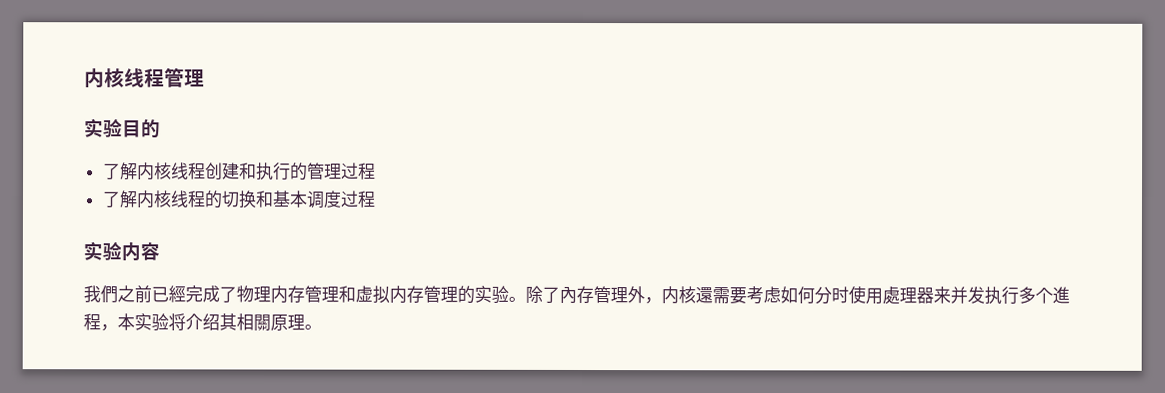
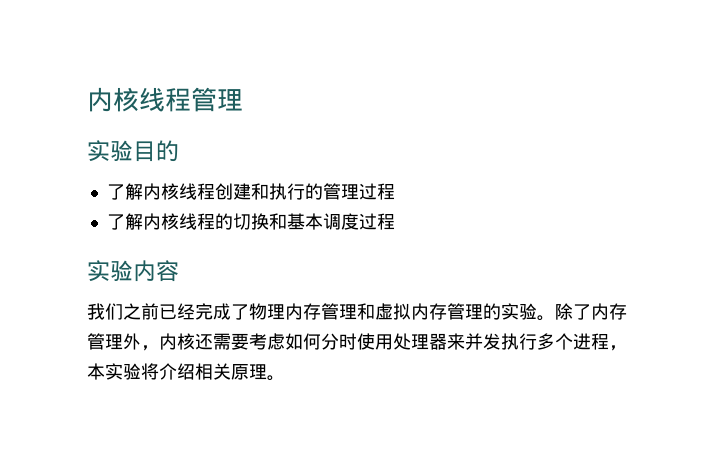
- 我們之前已經完成了物理内存管理和虚拟内存管理的实验。
+ 我们之前已经完成了物理内存管理和虚拟内存管理的实验。
- 除了內存管理外，内核還需要考虑如何分时使用處理器来并发执行多个進程，本实验将介绍其相關原理。
+ 除了内存管理外，内核还需要考虑如何分时使用处理器来并发执行多个进程，本实验将介绍相关原理。

